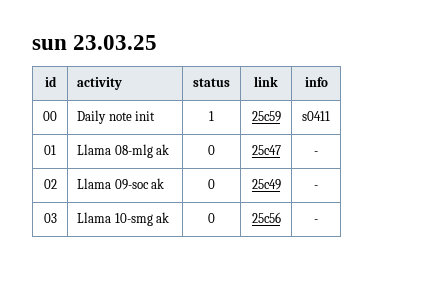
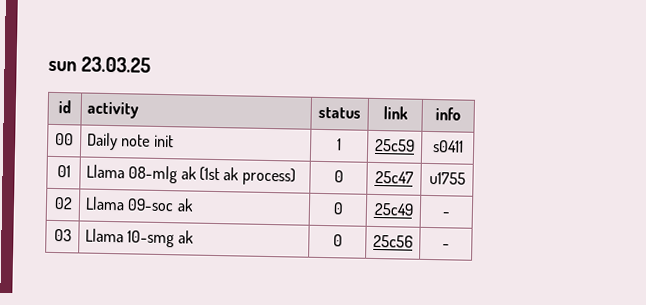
- 01 | Llama 08-mlg ak | 0 | 25c47 | -
+ 01 | Llama 08-mlg ak (1st ak process) | 0 | 25c47 | u1755

